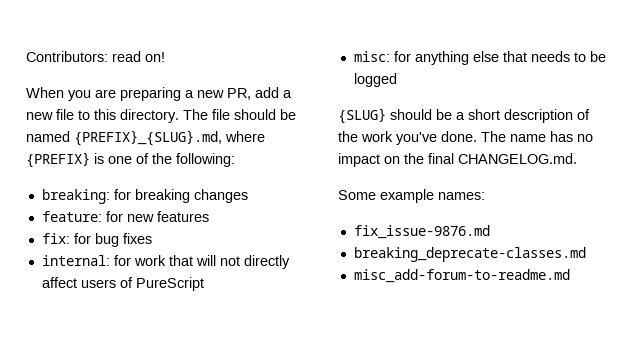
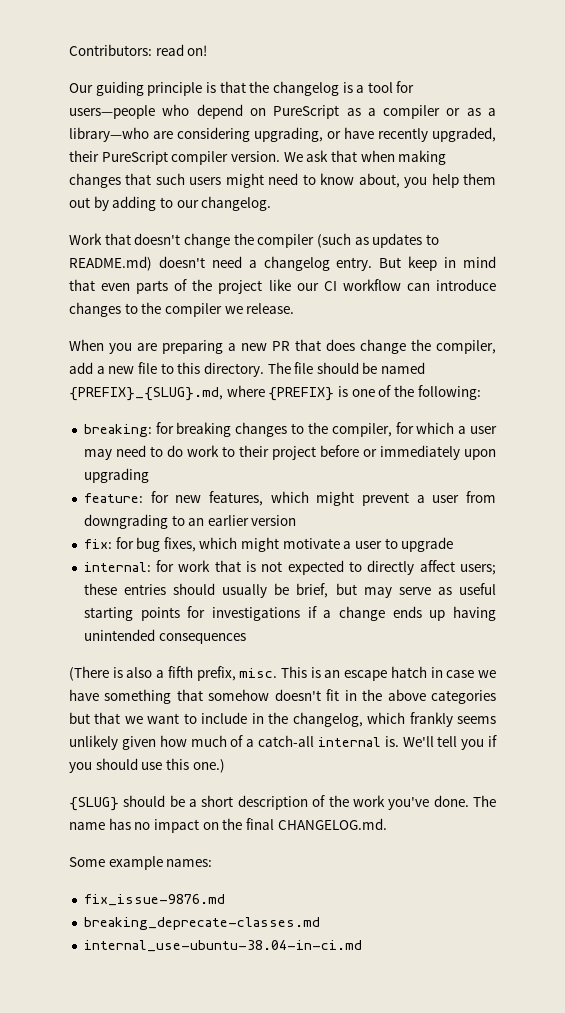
+ Our guiding principle is that the changelog is a tool for users—people who depend on PureScript as a compiler or as a library—who are considering upgrading, or have recently upgraded, their PureScript compiler version. We ask that when making changes that such users might need to know about, you help them out by adding to our changelog.
+ Work that doesn't change the compiler (such as updates to README.md) doesn't need a changelog entry. But keep in mind that even parts of the project like our CI workflow can introduce changes to the compiler we release.
- When you are preparing a new PR, add a new file to this directory.
+ When you are preparing a new PR that does change the compiler, add a new file to this directory.
- breaking: for breaking changes
- feature: for new features
- fix: for bug fixes
- internal: for work that will not directly affect users of PureScript
- misc: for anything else that needs to be logged
+ breaking: for breaking changes to the compiler, for which a user may need to do work to their project before or immediately upon upgrading
+ feature: for new features, which might prevent a user from downgrading to an earlier version
+ fix: for bug fixes, which might motivate a user to upgrade
+ internal: for work that is not expected to directly affect users; these entries should usually be brief, but may serve as useful starting points for investigations if a change ends up having unintended consequences
+ (There is also a fifth prefix, misc. This is an escape hatch in case we have something that somehow doesn't fit in the above categories but that we want to include in the changelog, which frankly seems unlikely given how much of a catch-all internal is. We'll tell you if you should use this one.)
- misc_add-forum-to-readme.md
+ internal_use-ubuntu-38.04-in-ci.md

